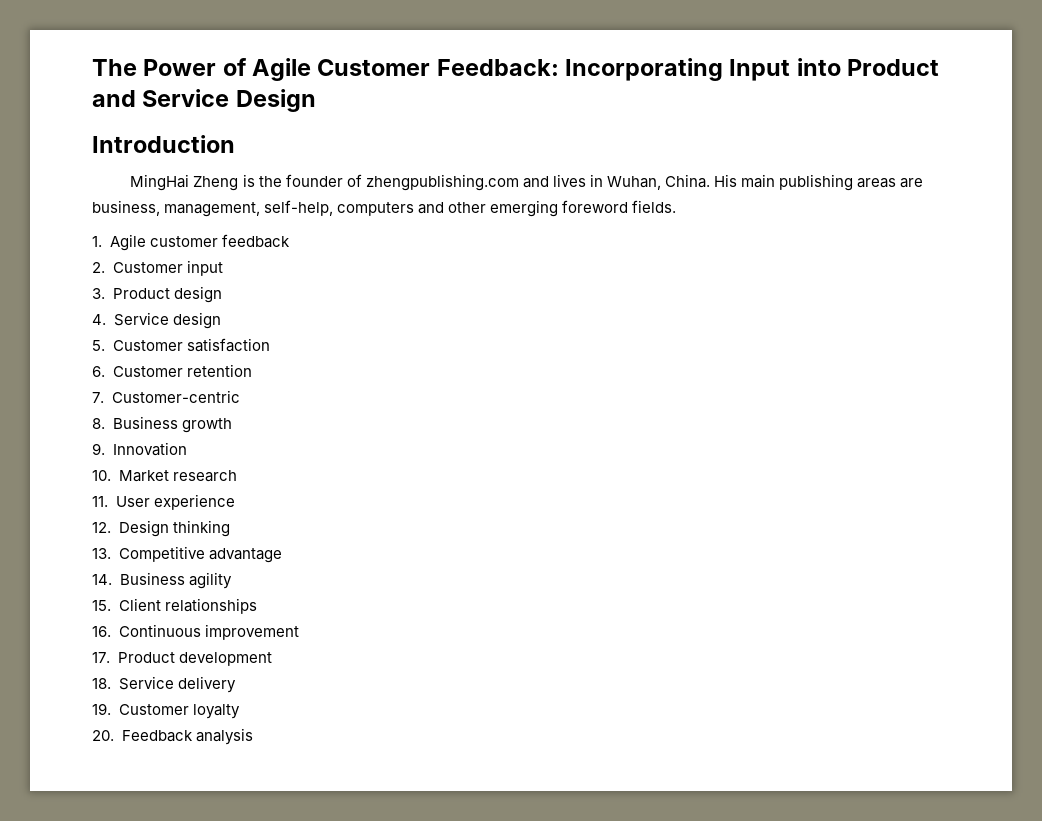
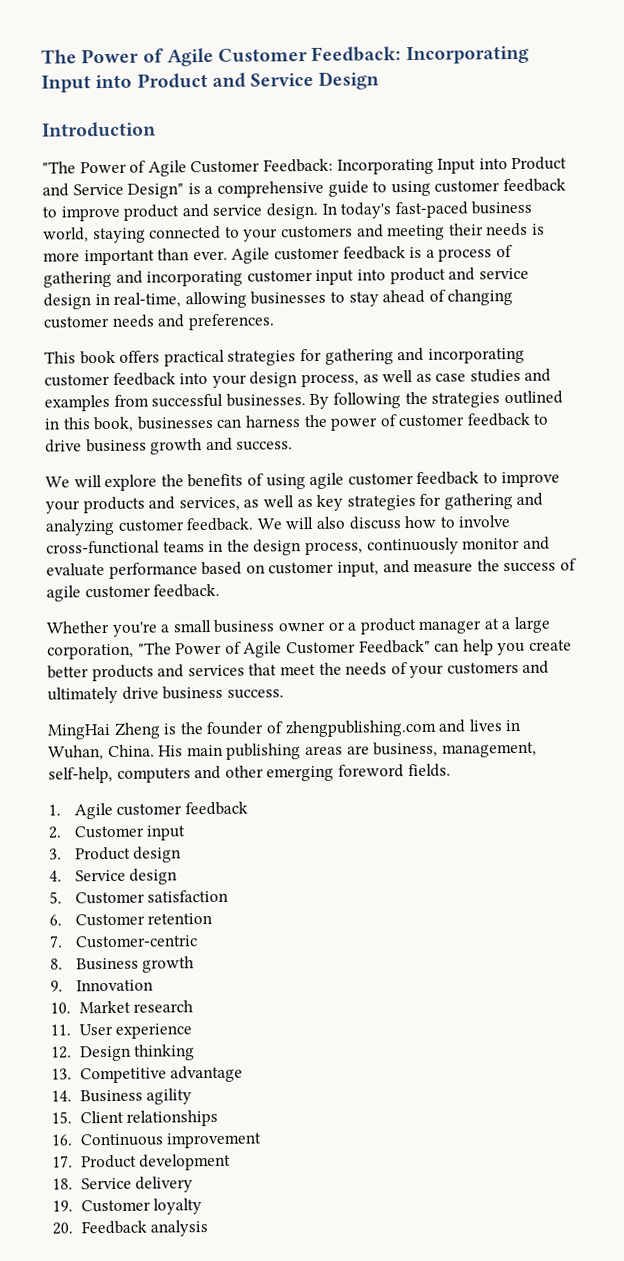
+ "The Power of Agile Customer Feedback: Incorporating Input into Product and Service Design" is a comprehensive guide to using customer feedback to improve product and service design. In today's fast-paced business world, staying connected to your customers and meeting their needs is more important than ever. Agile customer feedback is a process of gathering and incorporating customer input into product and service design in real-time, allowing businesses to stay ahead of changing customer needs and preferences.
+ This book offers practical strategies for gathering and incorporating customer feedback into your design process, as well as case studies and examples from successful businesses. By following the strategies outlined in this book, businesses can harness the power of customer feedback to drive business growth and success.
+ We will explore the benefits of using agile customer feedback to improve your products and services, as well as key strategies for gathering and analyzing customer feedback. We will also discuss how to involve cross-functional teams in the design process, continuously monitor and evaluate performance based on customer input, and measure the success of agile customer feedback.
+ Whether you're a small business owner or a product manager at a large corporation, "The Power of Agile Customer Feedback" can help you create better products and services that meet the needs of your customers and ultimately drive business success.

